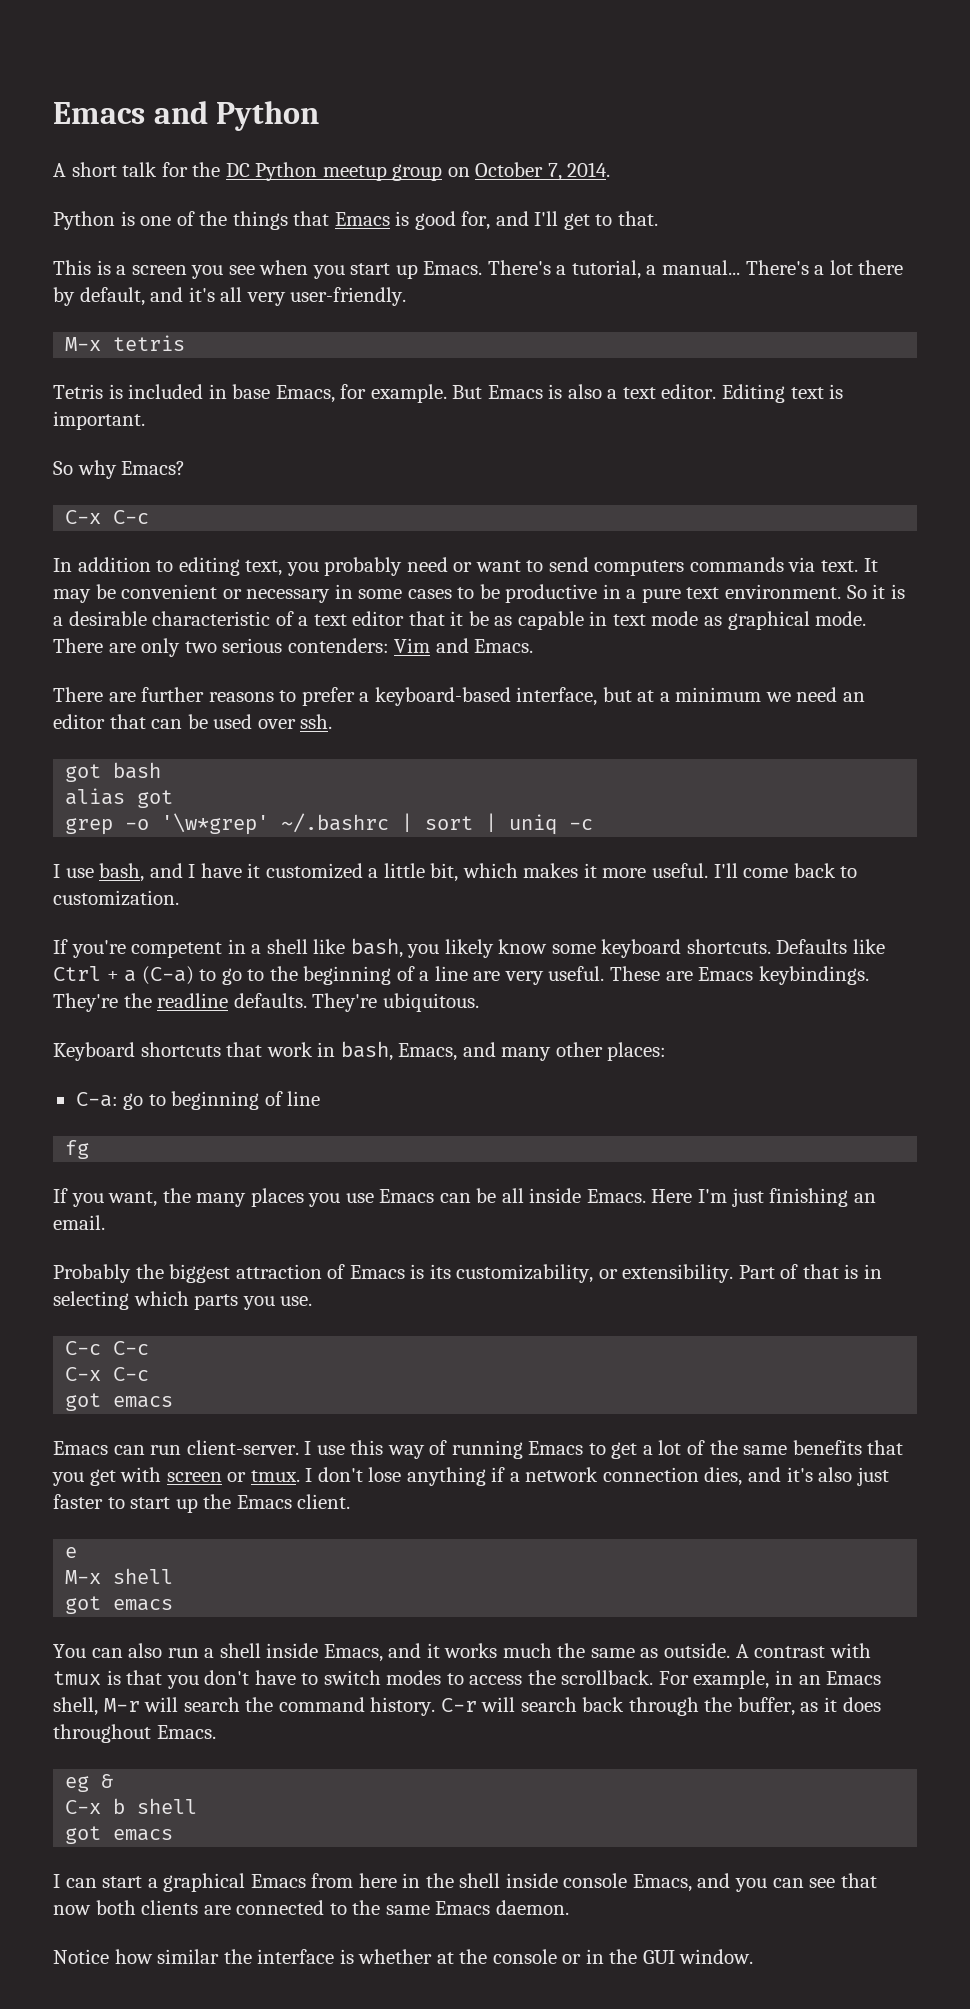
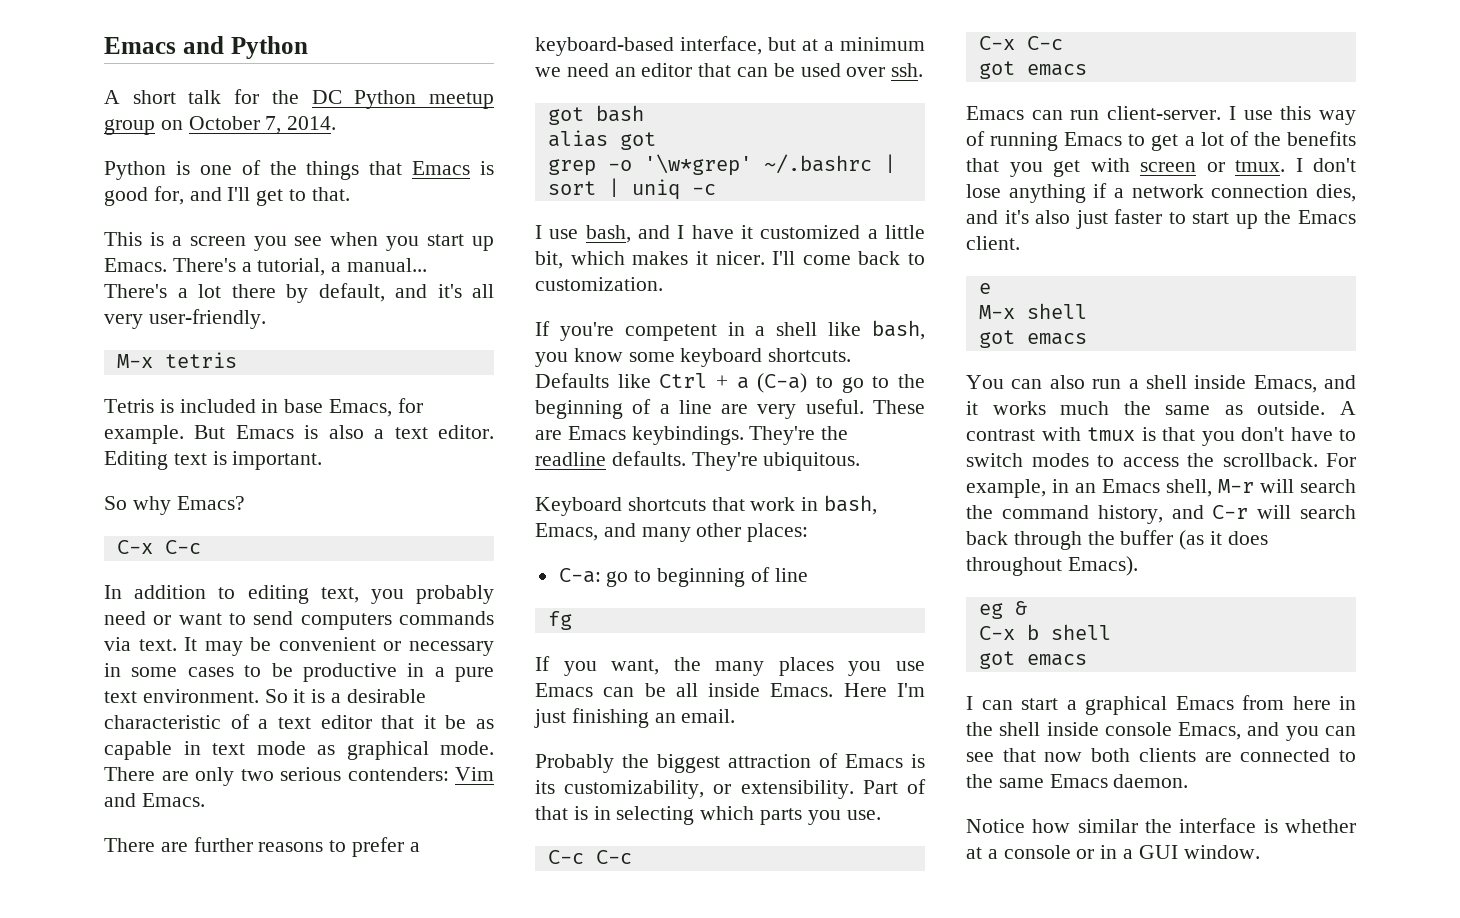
- I use bash, and I have it customized a little bit, which makes it more useful.
+ I use bash, and I have it customized a little bit, which makes it nicer.
- If you're competent in a shell like bash, you likely know some keyboard shortcuts.
+ If you're competent in a shell like bash, you know some keyboard shortcuts.
- I use this way of running Emacs to get a lot of the same benefits that you get with screen or tmux.
+ I use this way of running Emacs to get a lot of the benefits that you get with screen or tmux.
- For example, in an Emacs shell, M-r will search the command history. C-r will search back through the buffer, as it does throughout Emacs.
+ For example, in an Emacs shell, M-r will search the command history, and C-r will search back through the buffer (as it does throughout Emacs).
- Notice how similar the interface is whether at the console or in the GUI window.
+ Notice how similar the interface is whether at a console or in a GUI window.

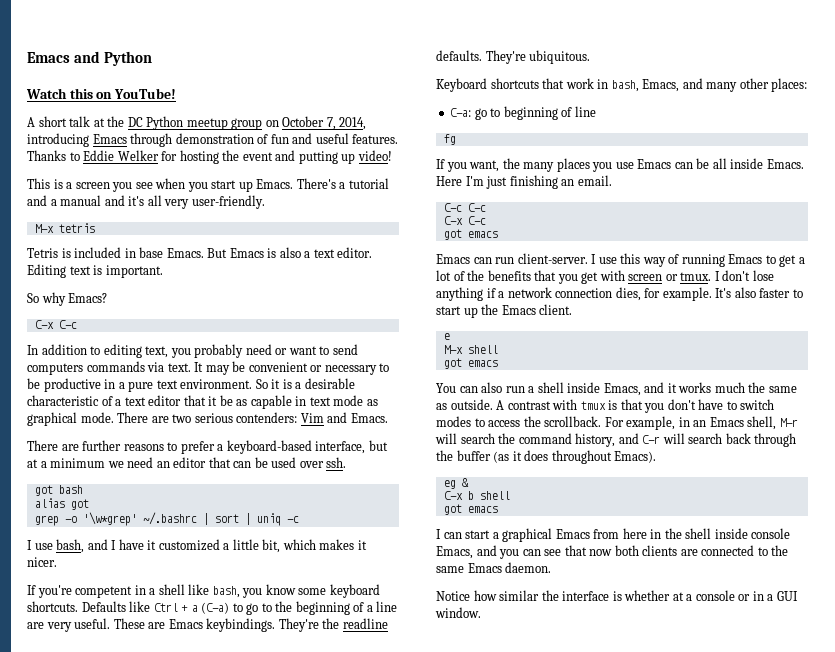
+ Watch this on YouTube!
- A short talk for the DC Python meetup group on October 7, 2014.
- Python is one of the things that Emacs is good for, and I'll get to that.
+ A short talk at the DC Python meetup group on October 7, 2014, introducing Emacs through demonstration of fun and useful features. Thanks to Eddie Welker for hosting the event and putting up video!
- There's a tutorial, a manual... There's a lot there by default, and it's all very user-friendly.
+ There's a tutorial and a manual and it's all very user-friendly.
- Tetris is included in base Emacs, for example.
+ Tetris is included in base Emacs.
- It may be convenient or necessary in some cases to be productive in a pure text environment.
+ It may be convenient or necessary to be productive in a pure text environment.
- There are only two serious contenders: Vim and Emacs.
+ There are two serious contenders: Vim and Emacs.
- I'll come back to customization.
- Probably the biggest attraction of Emacs is its customizability, or extensibility. Part of that is in selecting which parts you use.
- I don't lose anything if a network connection dies, and it's also just faster to start up the Emacs client.
+ I don't lose anything if a network connection dies, for example. It's also faster to start up the Emacs client.

